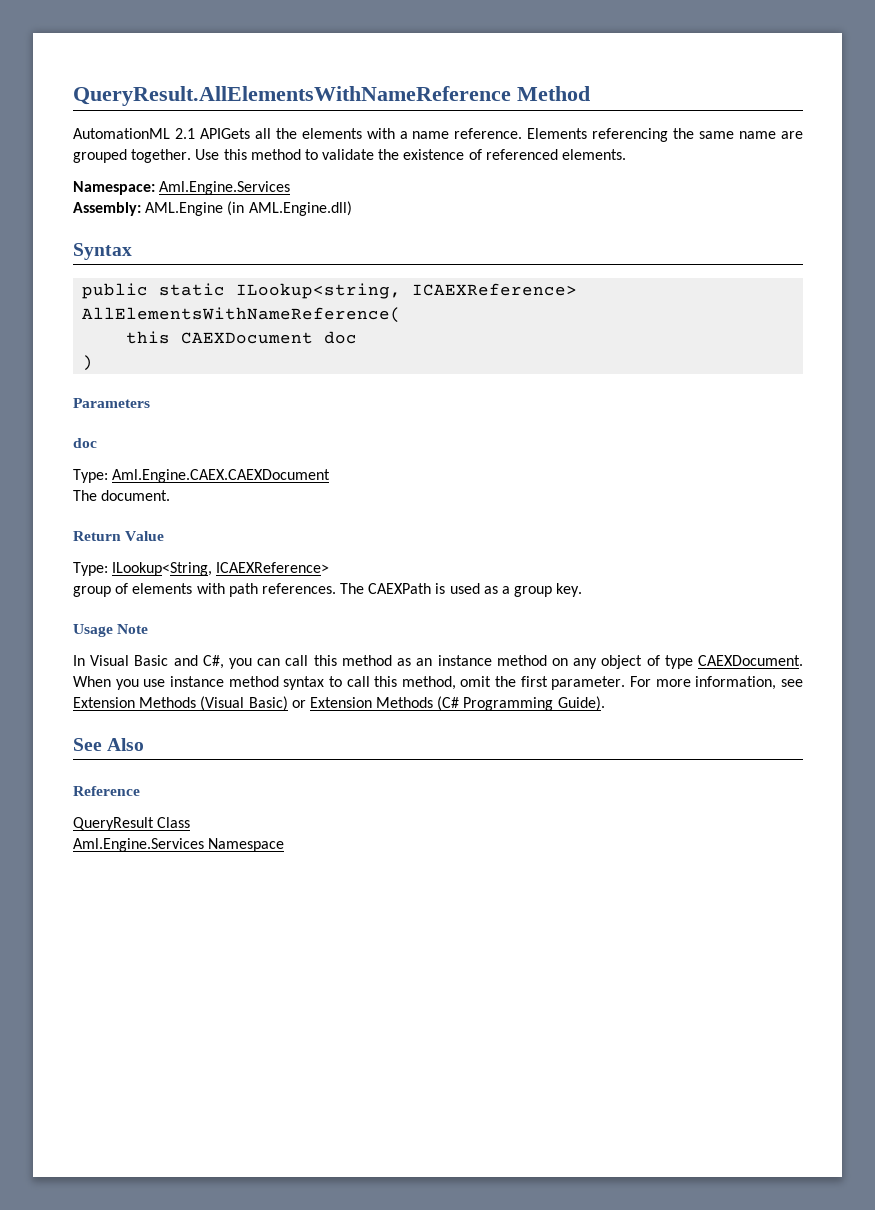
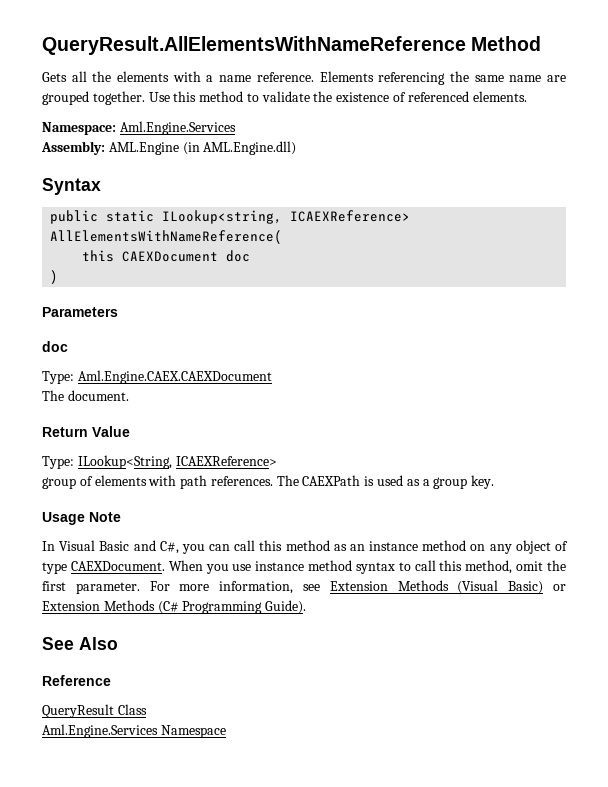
- AutomationML 2.1 APIGets all the elements with a name reference.
+ Gets all the elements with a name reference.

